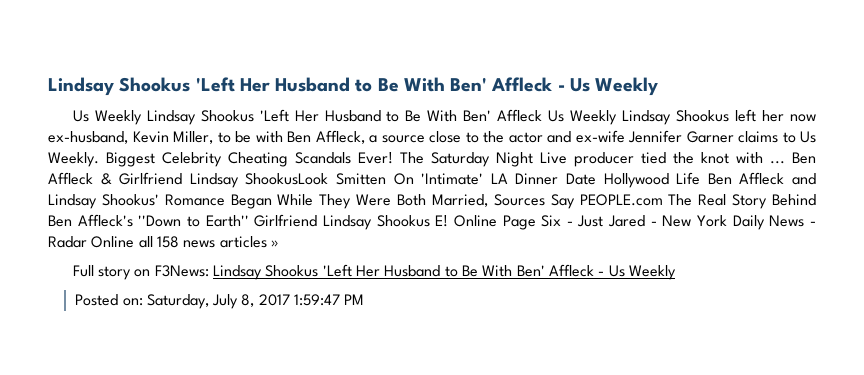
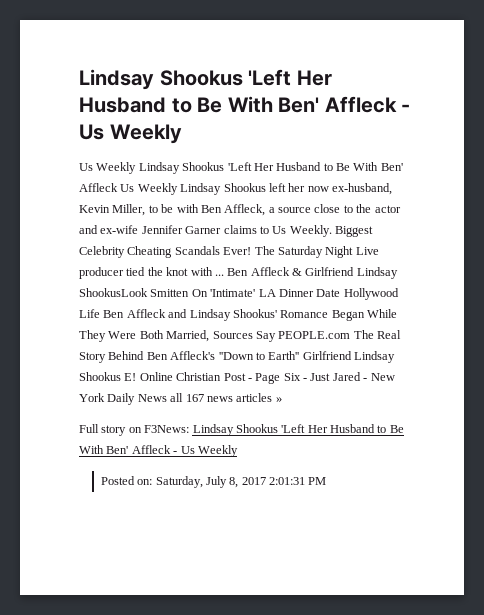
- Online Page Six - Just Jared - New York Daily News - Radar Online all 158 news articles »
+ Online Christian Post - Page Six - Just Jared - New York Daily News all 167 news articles »
- Posted on: Saturday, July 8, 2017 1:59:47 PM
+ Posted on: Saturday, July 8, 2017 2:01:31 PM

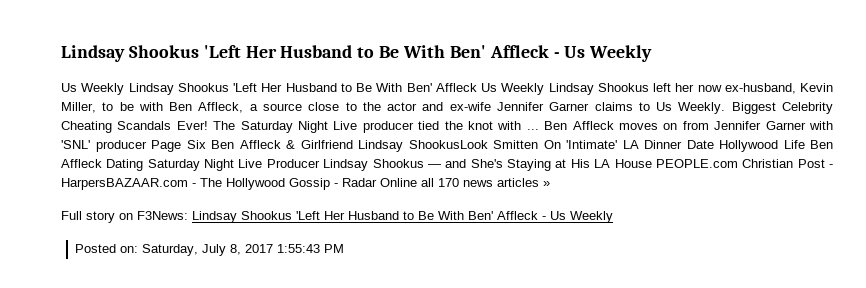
- Ben Affleck & Girlfriend Lindsay ShookusLook Smitten On 'Intimate' LA Dinner Date Hollywood Life Ben Affleck and Lindsay Shookus' Romance Began While They Were Both Married, Sources Say PEOPLE.com The Real Story Behind Ben Affleck's ''Down to Earth'' Girlfriend Lindsay Shookus E! Online Christian Post - Page Six - Just Jared - New York Daily News all 167 news articles »
+ Ben Affleck moves on from Jennifer Garner with 'SNL' producer Page Six Ben Affleck & Girlfriend Lindsay ShookusLook Smitten On 'Intimate' LA Dinner Date Hollywood Life Ben Affleck Dating Saturday Night Live Producer Lindsay Shookus — and She's Staying at His LA House PEOPLE.com Christian Post - HarpersBAZAAR.com - The Hollywood Gossip - Radar Online all 170 news articles »
- Posted on: Saturday, July 8, 2017 2:01:31 PM
+ Posted on: Saturday, July 8, 2017 1:55:43 PM

